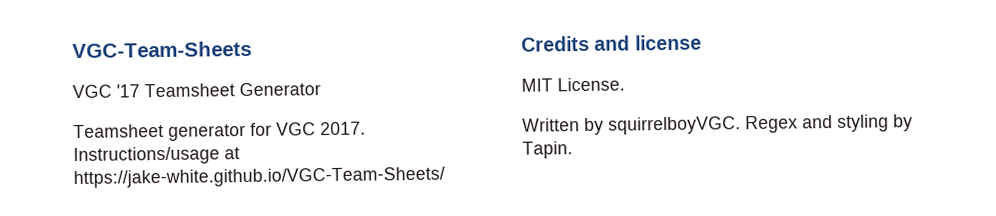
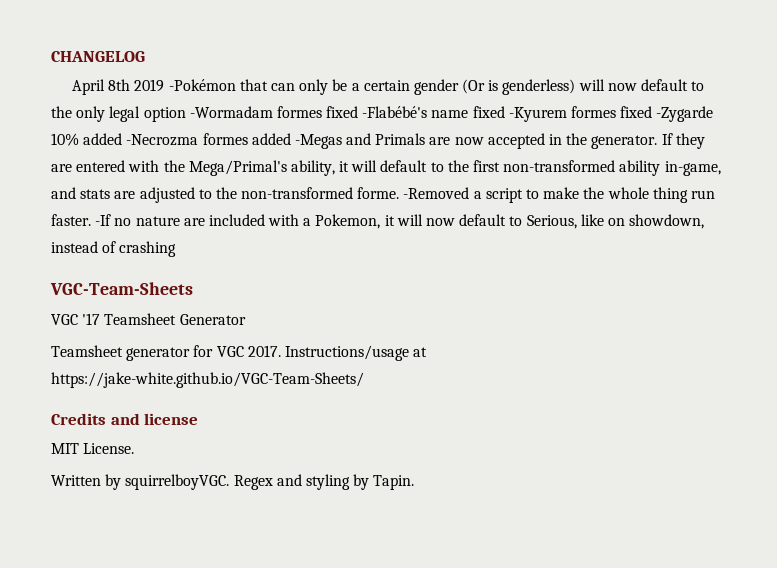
+ CHANGELOG
+ April 8th 2019 -Pokémon that can only be a certain gender (Or is genderless) will now default to the only legal option -Wormadam formes fixed -Flabébé's name fixed -Kyurem formes fixed -Zygarde 10% added -Necrozma formes added -Megas and Primals are now accepted in the generator. If they are entered with the Mega/Primal's ability, it will default to the first non-transformed ability in-game, and stats are adjusted to the non-transformed forme. -Removed a script to make the whole thing run faster. -If no nature are included with a Pokemon, it will now default to Serious, like on showdown, instead of crashing

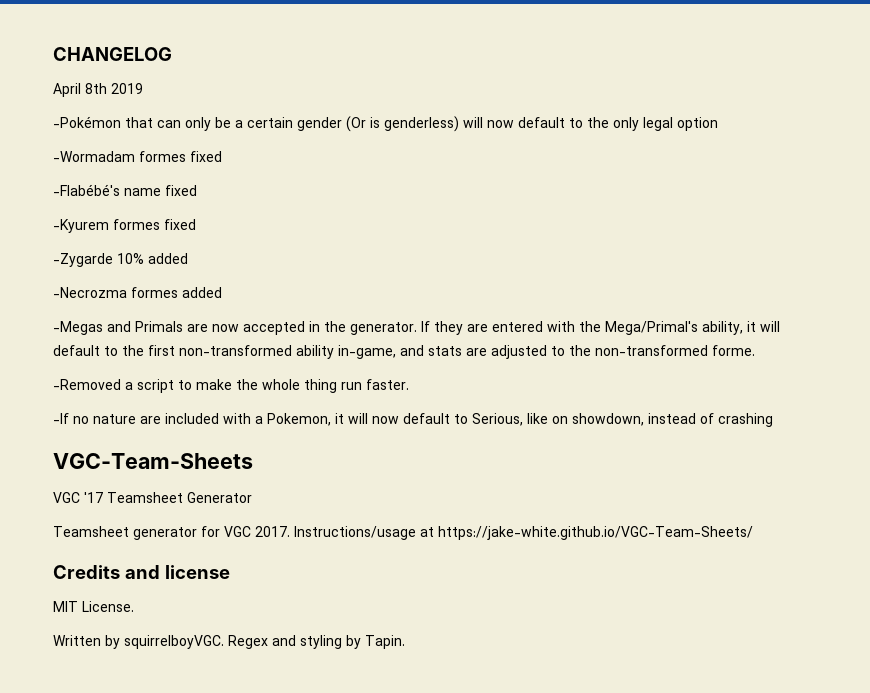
- April 8th 2019 -Pokémon that can only be a certain gender (Or is genderless) will now default to the only legal option -Wormadam formes fixed -Flabébé's name fixed -Kyurem formes fixed -Zygarde 10% added -Necrozma formes added -Megas and Primals are now accepted in the generator.
+ April 8th 2019
+ -Pokémon that can only be a certain gender (Or is genderless) will now default to the only legal option
+ -Wormadam formes fixed
+ -Flabébé's name fixed
+ -Kyurem formes fixed
+ -Zygarde 10% added
+ -Necrozma formes added
+ -Megas and Primals are now accepted in the generator.
- If they are entered with the Mega/Primal's ability, it will default to the first non-transformed ability in-game, and stats are adjusted to the non-transformed forme. -Removed a script to make the whole thing run faster. -If no nature are included with a Pokemon, it will now default to Serious, like on showdown, instead of crashing
+ If they are entered with the Mega/Primal's ability, it will default to the first non-transformed ability in-game, and stats are adjusted to the non-transformed forme.
+ -Removed a script to make the whole thing run faster.
+ -If no nature are included with a Pokemon, it will now default to Serious, like on showdown, instead of crashing

